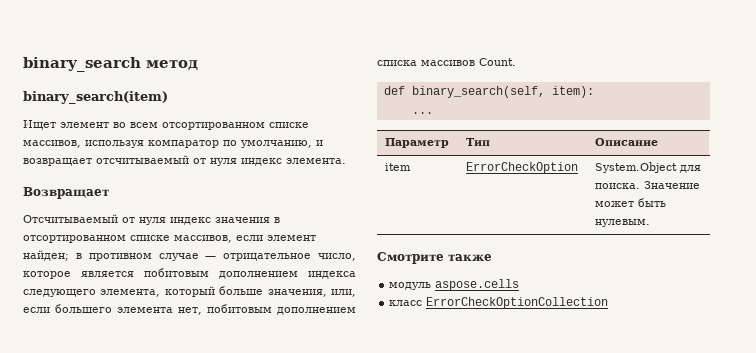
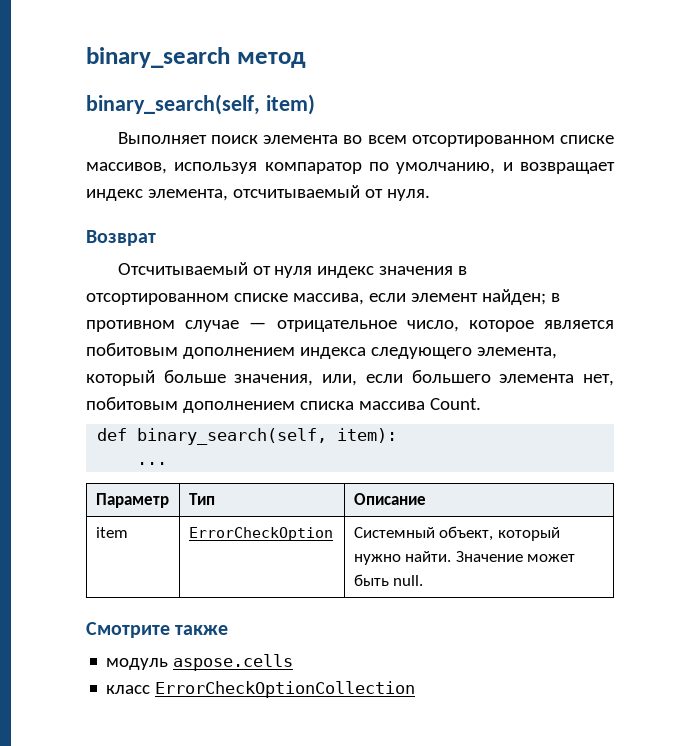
- binary_search(item)
- Ищет элемент во всем отсортированном списке массивов, используя компаратор по умолчанию, и возвращает отсчитываемый от нуля индекс элемента.
- Возвращает
+ binary_search(self, item)
+ Выполняет поиск элемента во всем отсортированном списке массивов, используя компаратор по умолчанию, и возвращает индекс элемента, отсчитываемый от нуля.
+ Возврат
- Отсчитываемый от нуля индекс значения в отсортированном списке массивов, если элемент найден; в противном случае — отрицательное число, которое является побитовым дополнением индекса следующего элемента, который больше значения, или, если большего элемента нет, побитовым дополнением списка массивов Count.
+ Отсчитываемый от нуля индекс значения в отсортированном списке массива, если элемент найден; в противном случае — отрицательное число, которое является побитовым дополнением индекса следующего элемента, который больше значения, или, если большего элемента нет, побитовым дополнением списка массива Count.
- item | ErrorCheckOption | System.Object для поиска. Значение может быть нулевым.
+ item | ErrorCheckOption | Системный объект, который нужно найти. Значение может быть null.

